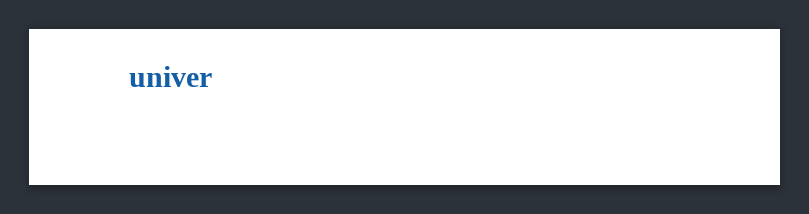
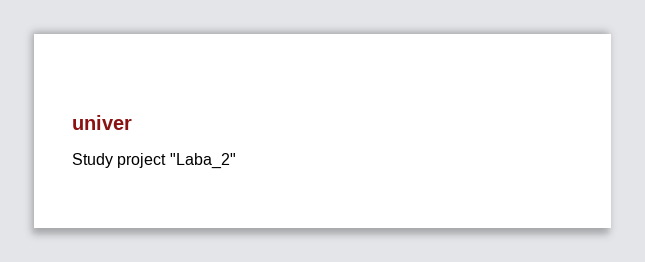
+ Study project "Laba_2"

